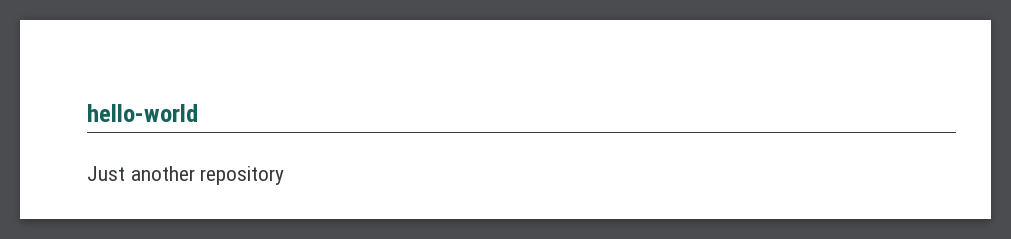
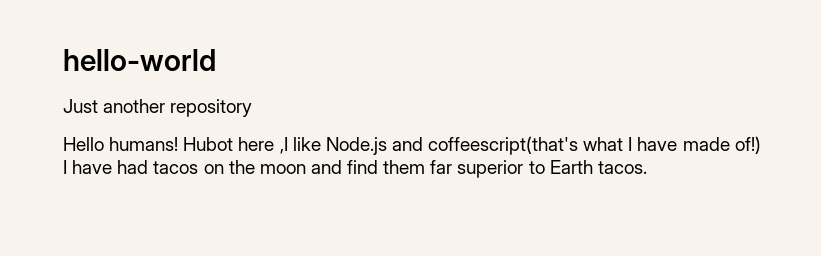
+ Hello humans! Hubot here ,I like Node.js and coffeescript(that's what I have made of!) I have had tacos on the moon and find them far superior to Earth tacos.

